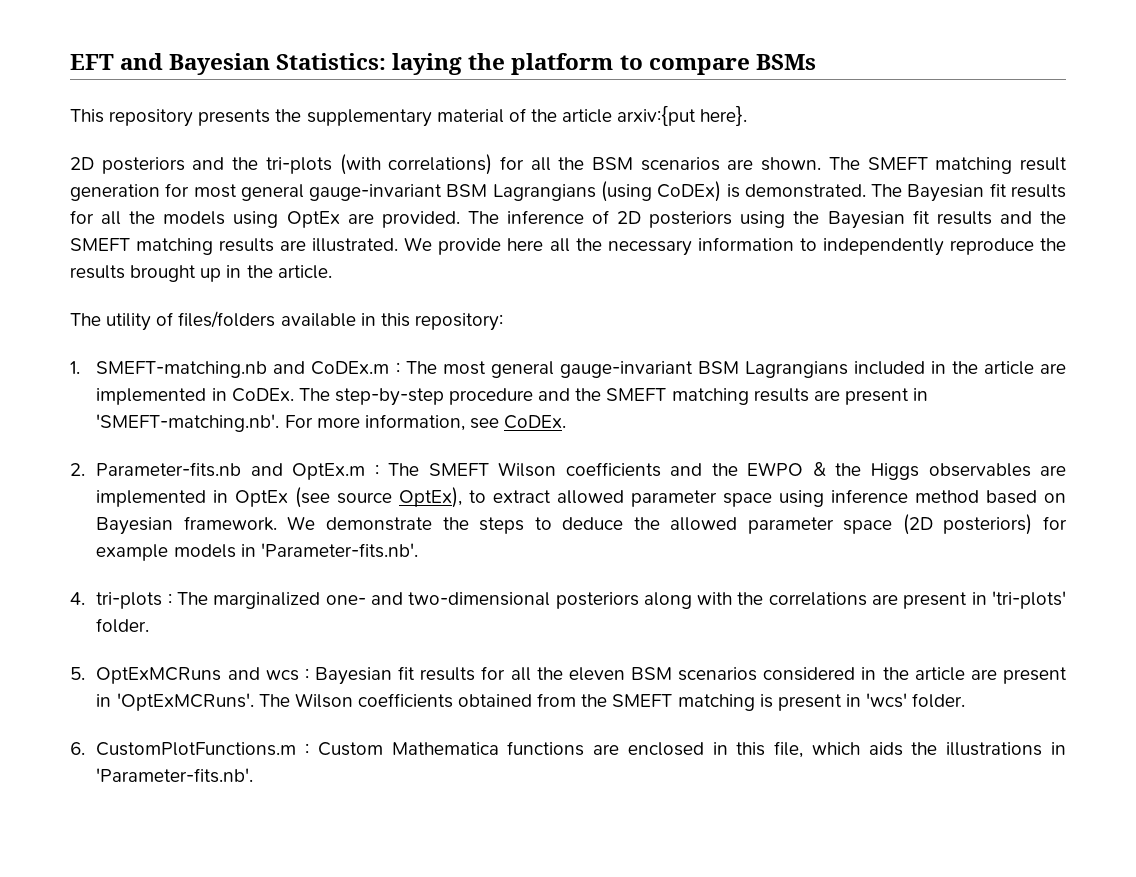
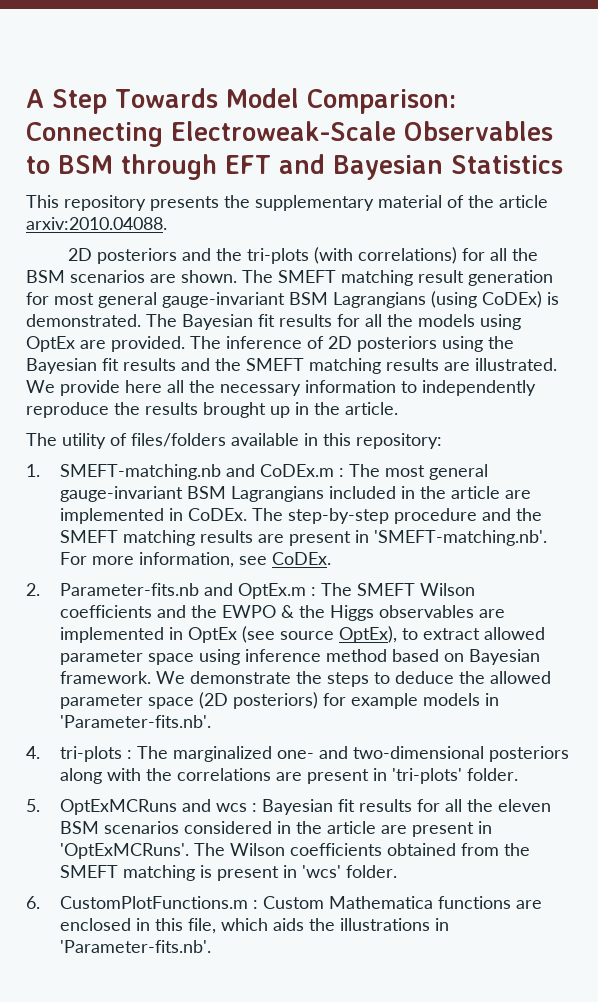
- EFT and Bayesian Statistics: laying the platform to compare BSMs
+ A Step Towards Model Comparison: Connecting Electroweak-Scale Observables to BSM through EFT and Bayesian Statistics
- This repository presents the supplementary material of the article arxiv:{put here}.
+ This repository presents the supplementary material of the article arxiv:2010.04088.

